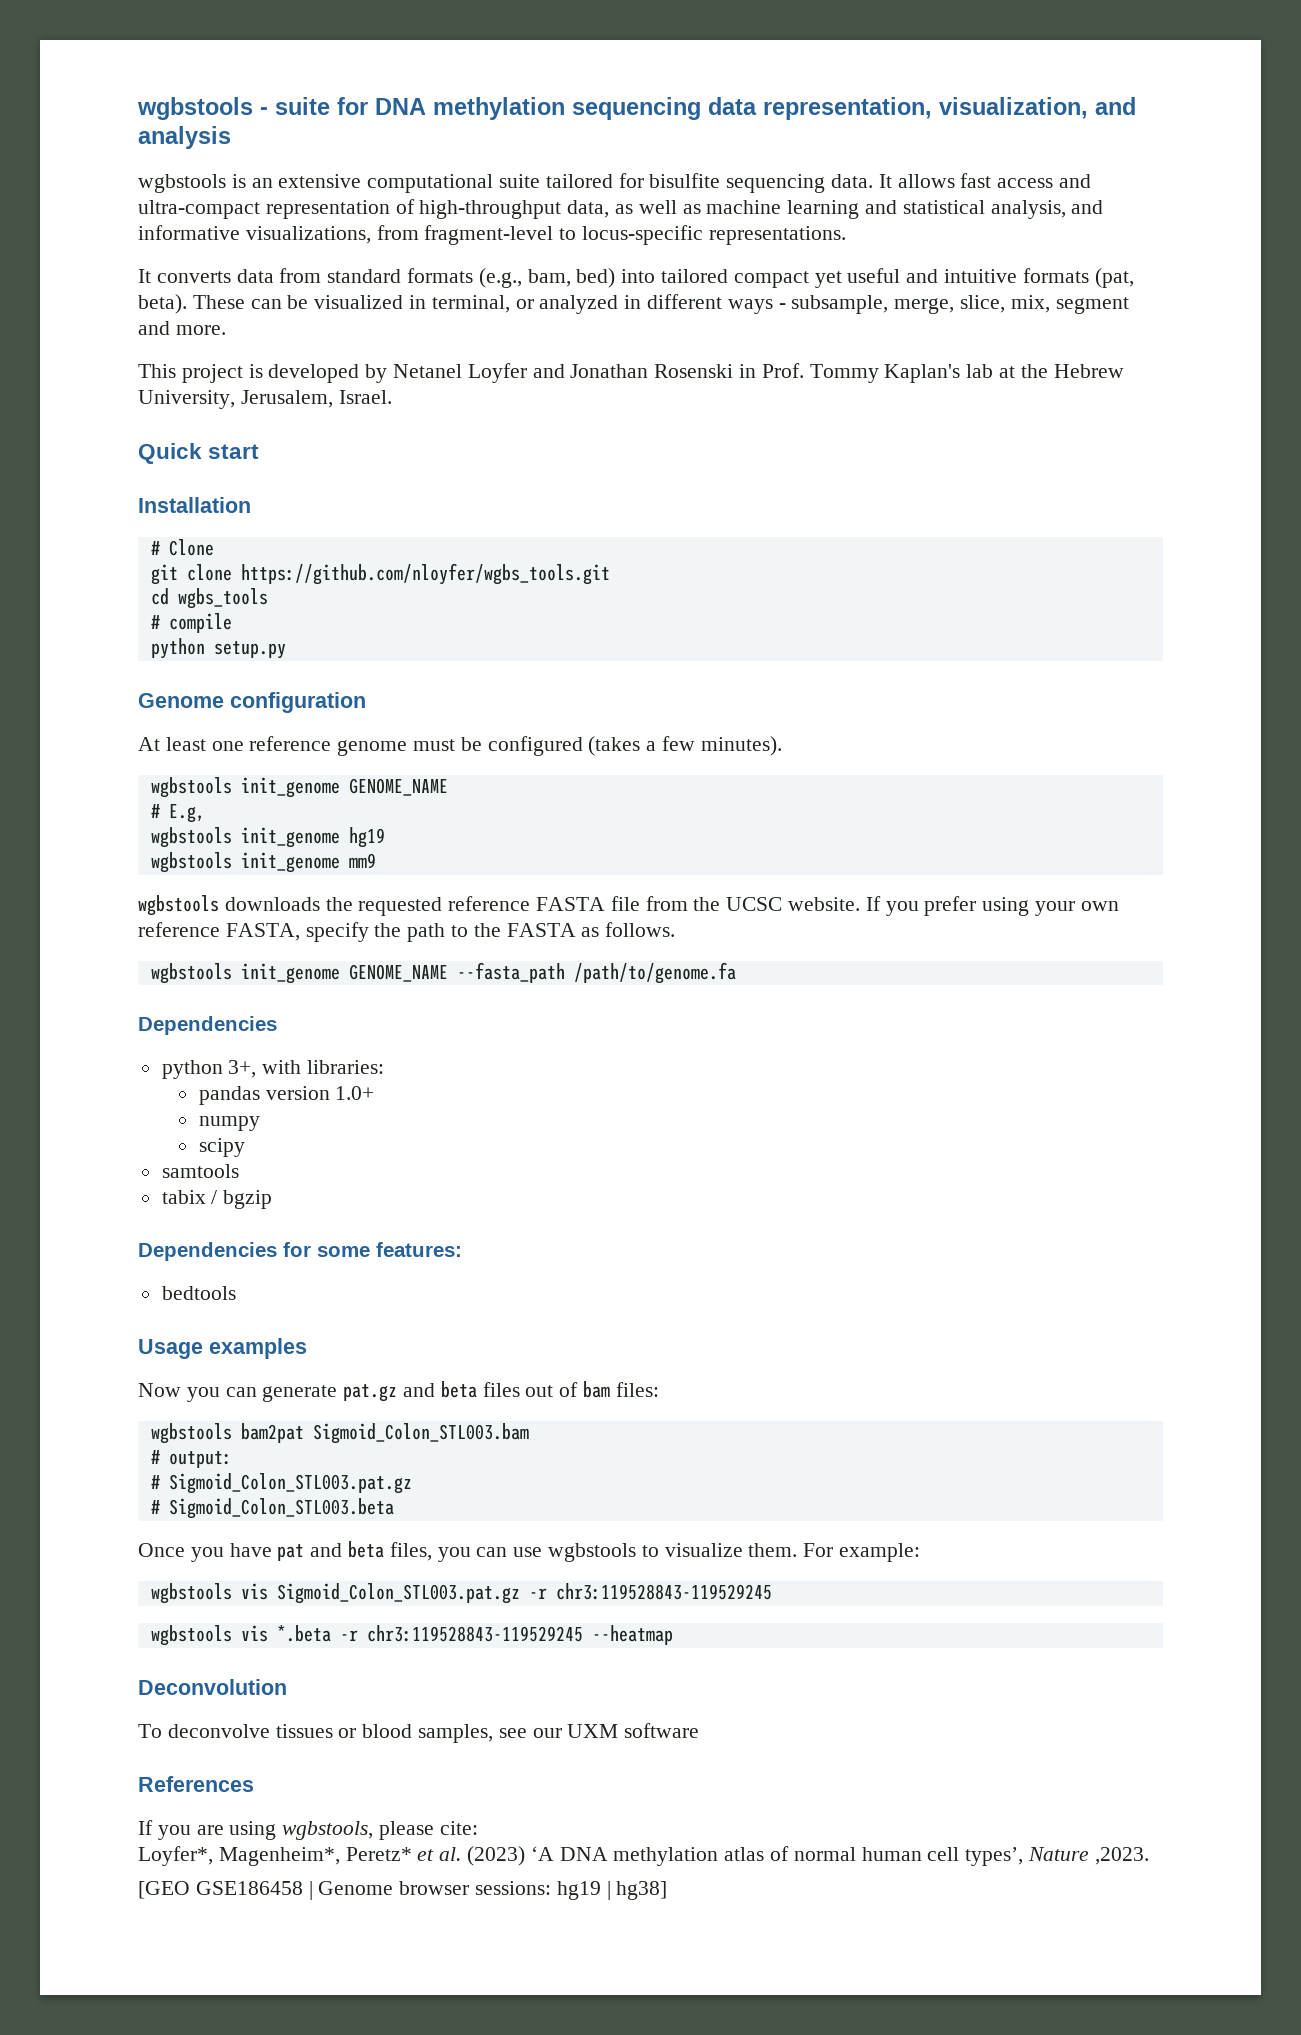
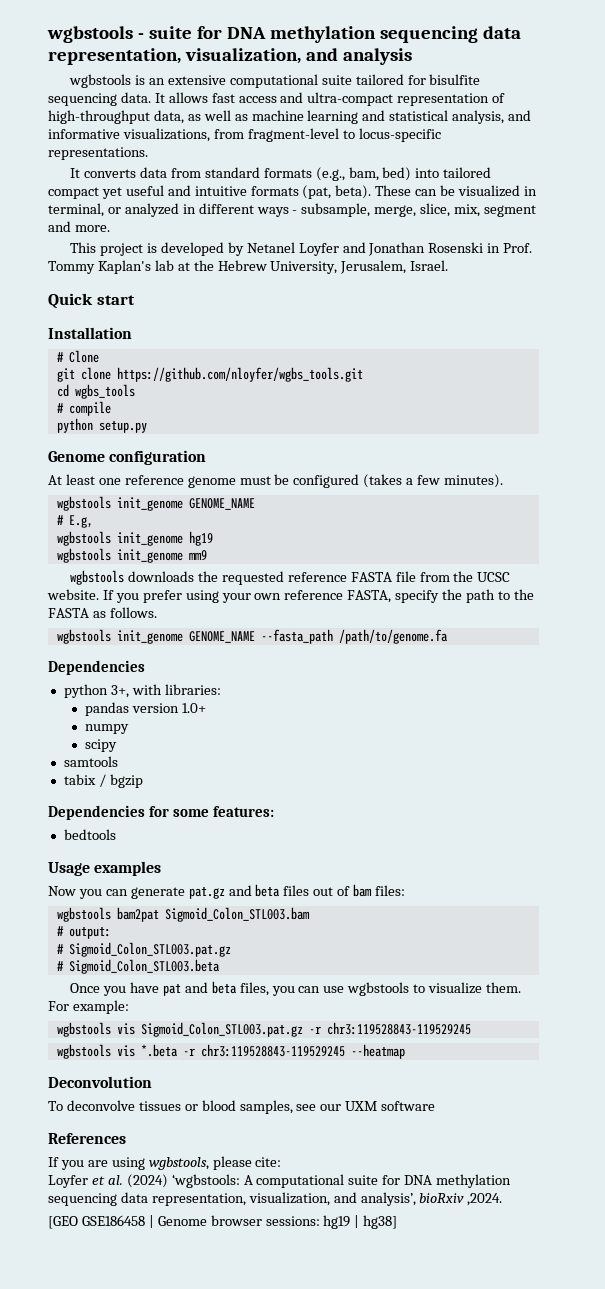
- Loyfer*, Magenheim*, Peretz* et al. (2023) ‘A DNA methylation atlas of normal human cell types’, Nature ,2023.
+ Loyfer et al. (2024) ‘wgbstools: A computational suite for DNA methylation sequencing data representation, visualization, and analysis’, bioRxiv ,2024.

